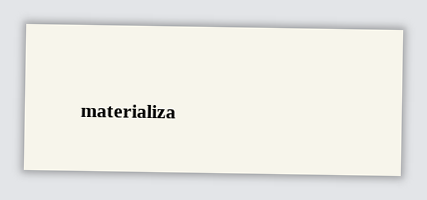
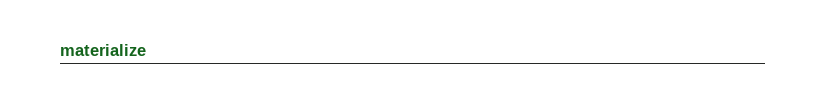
- materializa
+ materialize

